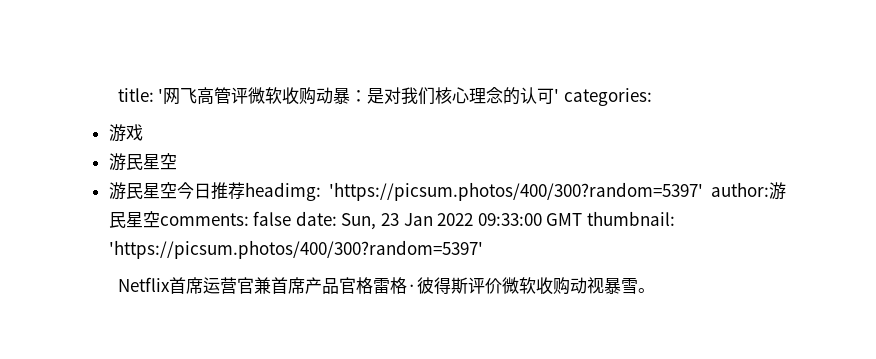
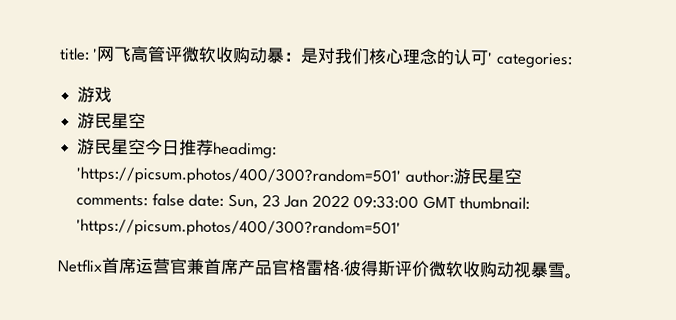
- 游民星空今日推荐headimg: 'https://picsum.photos/400/300?random=5397' author:游民星空comments: false date: Sun, 23 Jan 2022 09:33:00 GMT thumbnail: 'https://picsum.photos/400/300?random=5397'
+ 游民星空今日推荐headimg: 'https://picsum.photos/400/300?random=501' author:游民星空comments: false date: Sun, 23 Jan 2022 09:33:00 GMT thumbnail: 'https://picsum.photos/400/300?random=501'

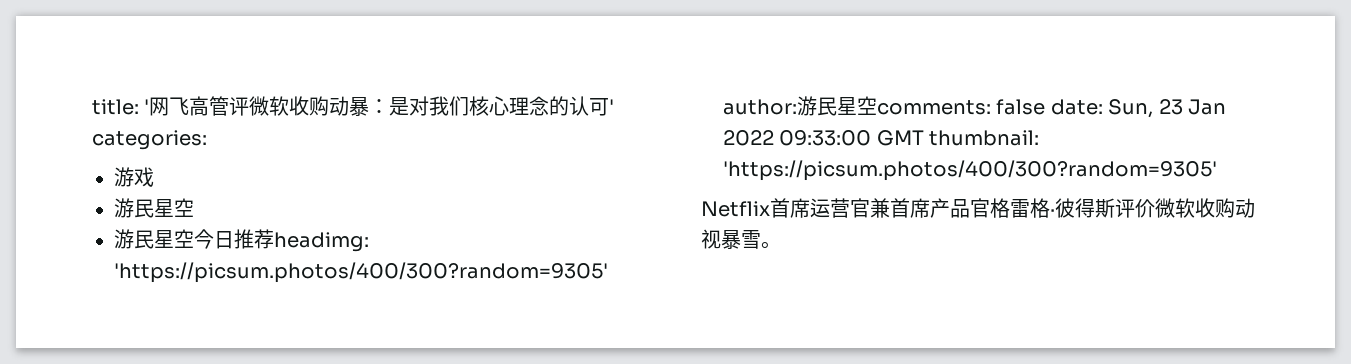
- 游民星空今日推荐headimg: 'https://picsum.photos/400/300?random=501' author:游民星空comments: false date: Sun, 23 Jan 2022 09:33:00 GMT thumbnail: 'https://picsum.photos/400/300?random=501'
+ 游民星空今日推荐headimg: 'https://picsum.photos/400/300?random=9305' author:游民星空comments: false date: Sun, 23 Jan 2022 09:33:00 GMT thumbnail: 'https://picsum.photos/400/300?random=9305'

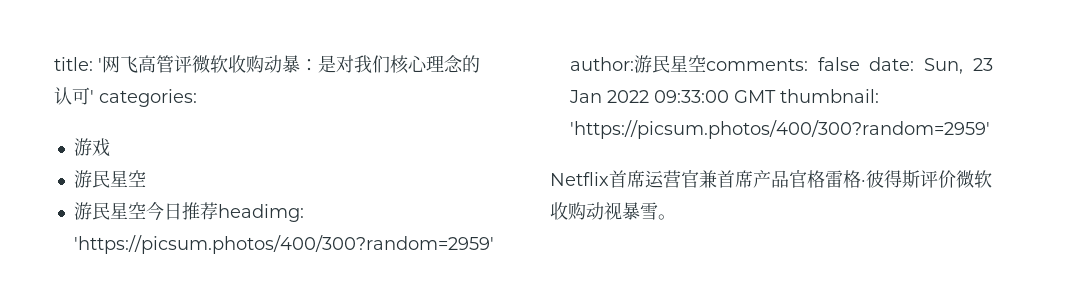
- 游民星空今日推荐headimg: 'https://picsum.photos/400/300?random=9305' author:游民星空comments: false date: Sun, 23 Jan 2022 09:33:00 GMT thumbnail: 'https://picsum.photos/400/300?random=9305'
+ 游民星空今日推荐headimg: 'https://picsum.photos/400/300?random=2959' author:游民星空comments: false date: Sun, 23 Jan 2022 09:33:00 GMT thumbnail: 'https://picsum.photos/400/300?random=2959'

